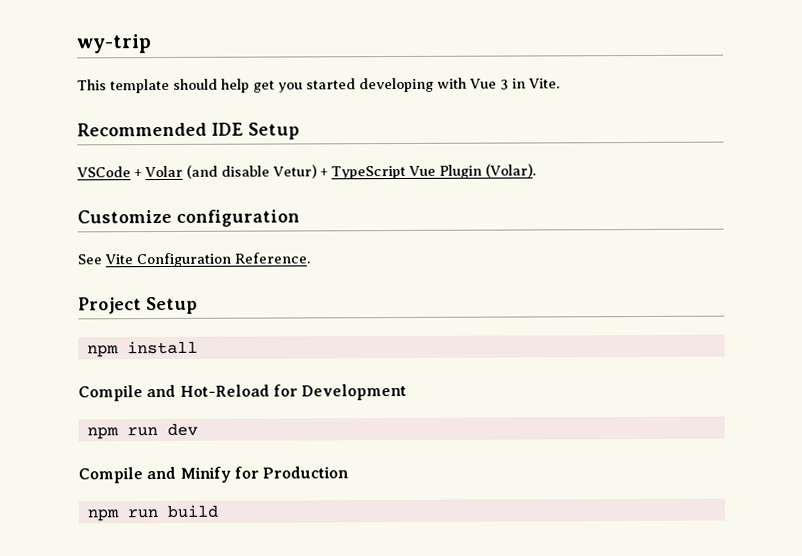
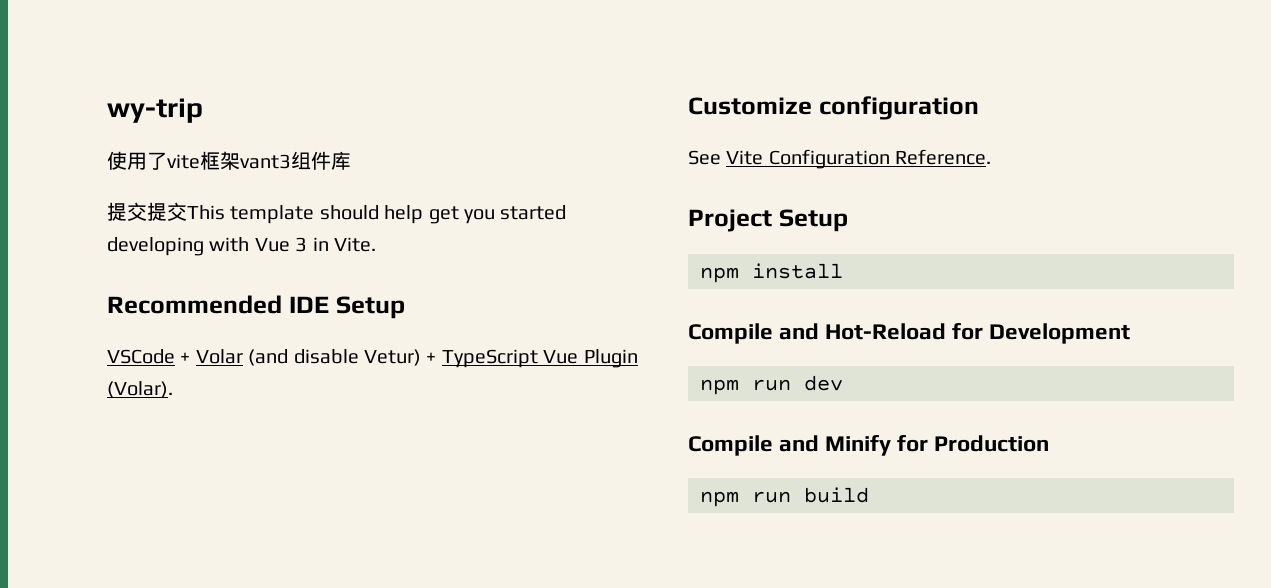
- This template should help get you started developing with Vue 3 in Vite.
+ 使用了vite框架vant3组件库
+ 提交提交This template should help get you started developing with Vue 3 in Vite.

